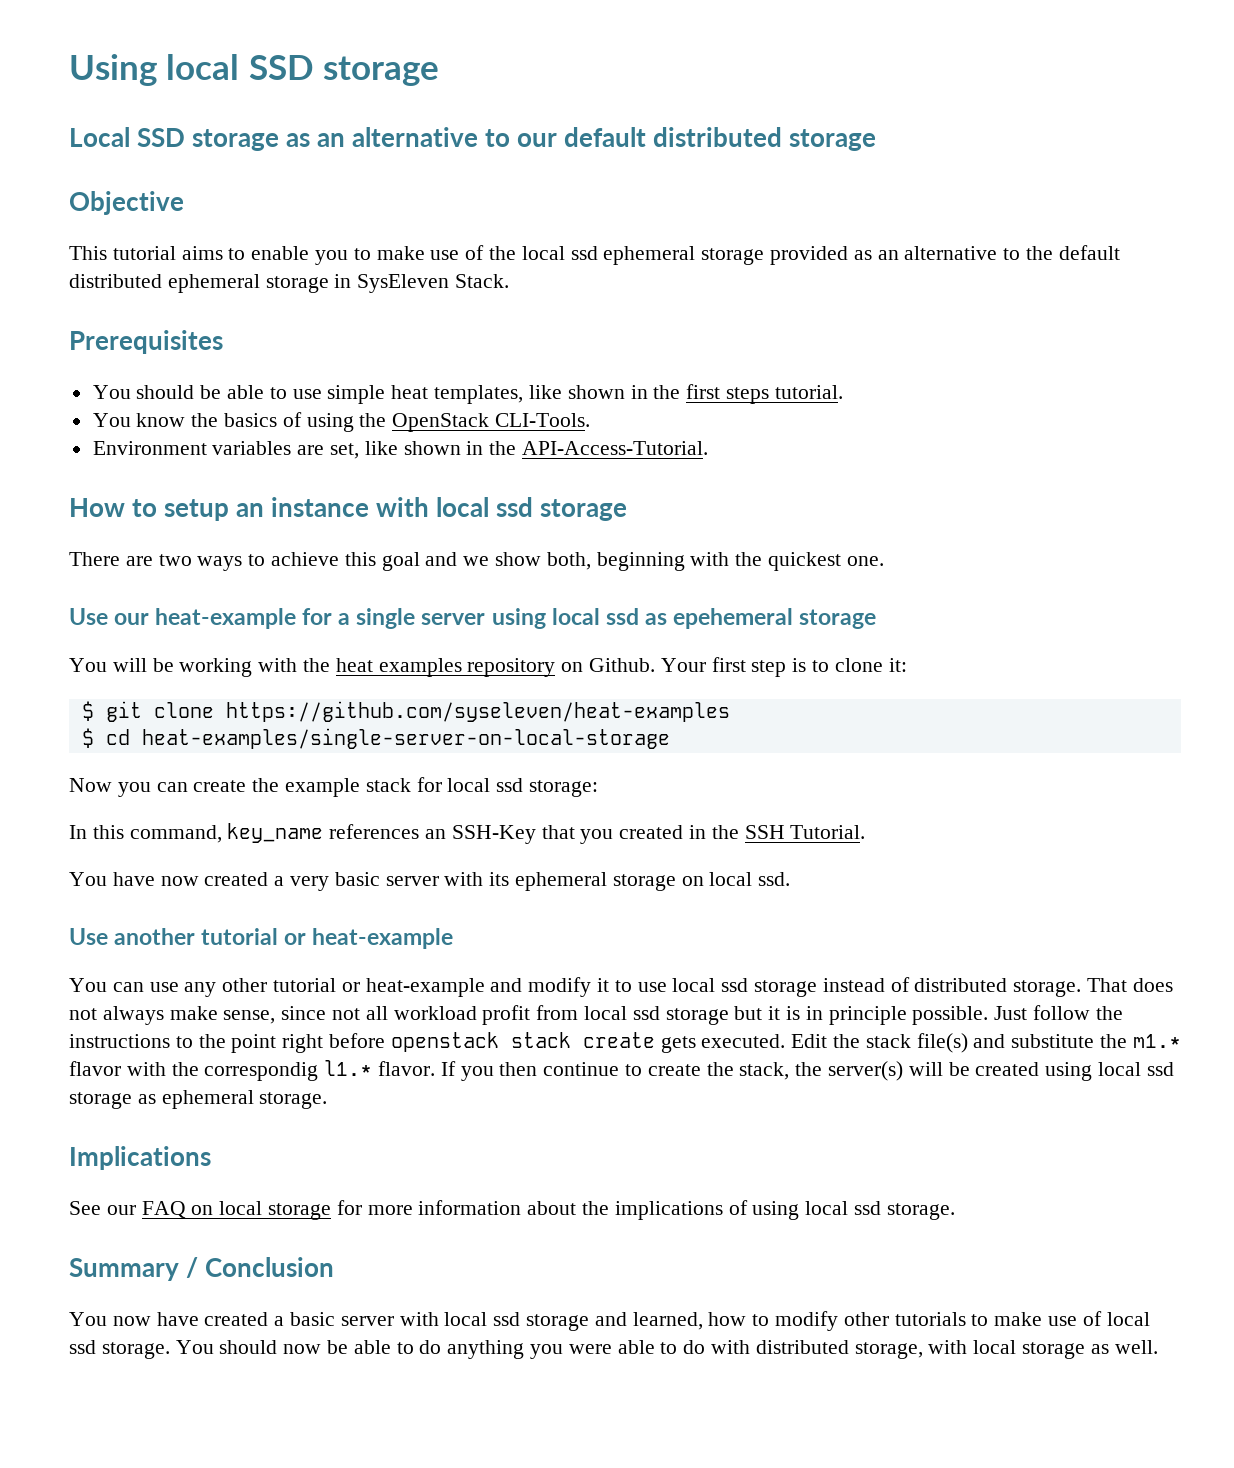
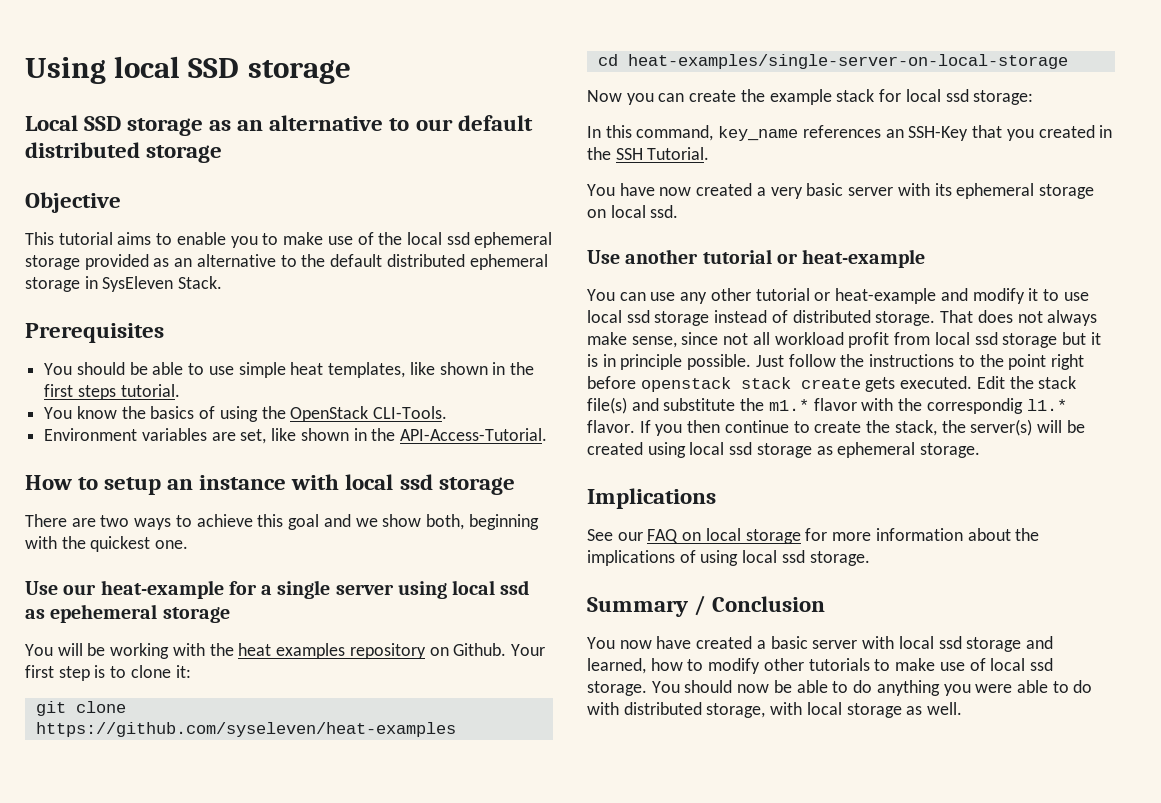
- $ git clone https://github.com/syseleven/heat-examples
+ git clone https://github.com/syseleven/heat-examples
- $ cd heat-examples/single-server-on-local-storage
+ cd heat-examples/single-server-on-local-storage

